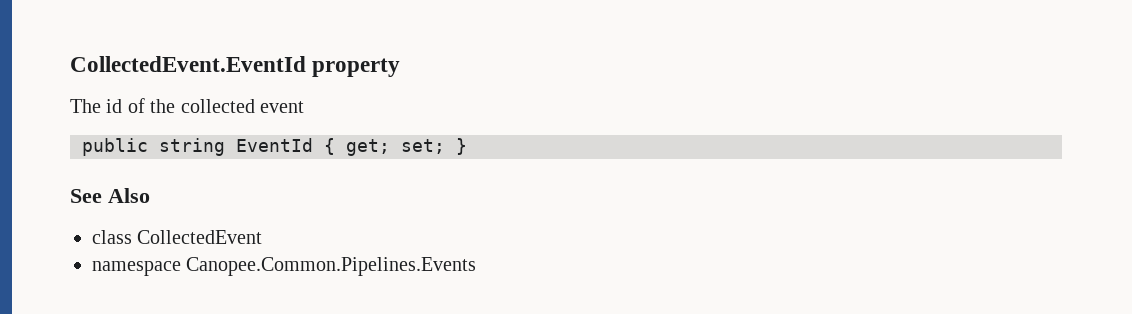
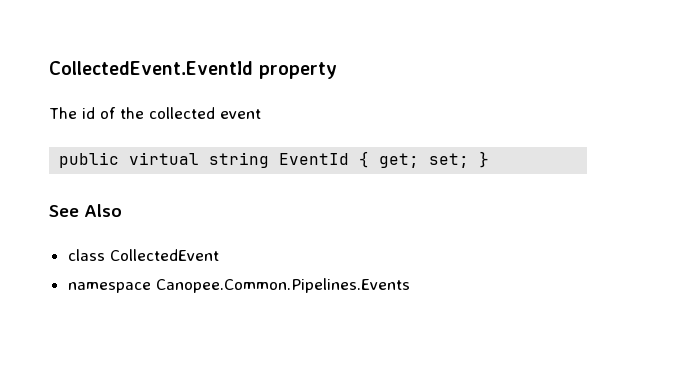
- public string EventId { get; set; }
+ public virtual string EventId { get; set; }

